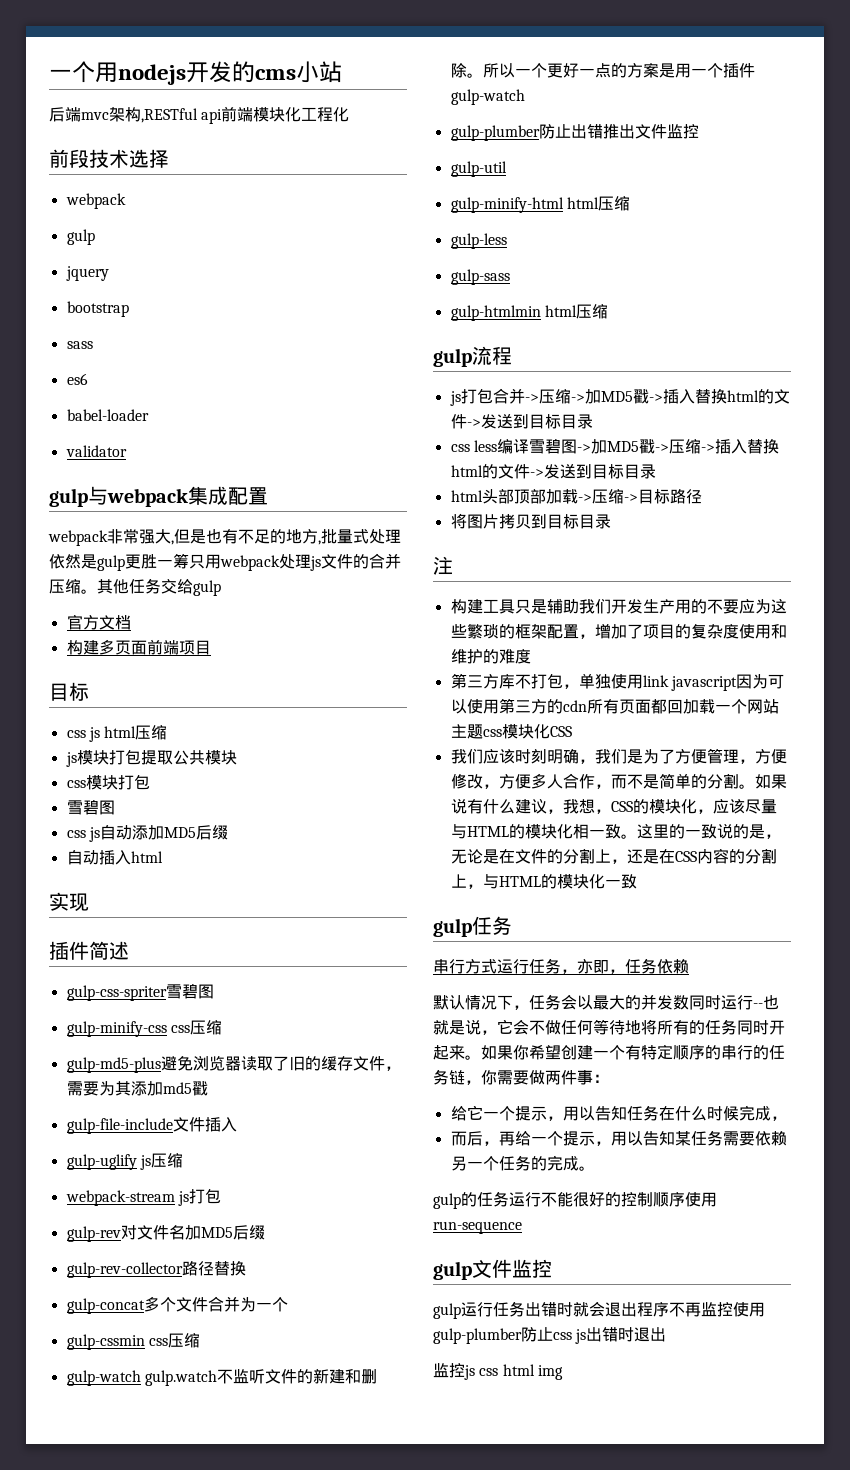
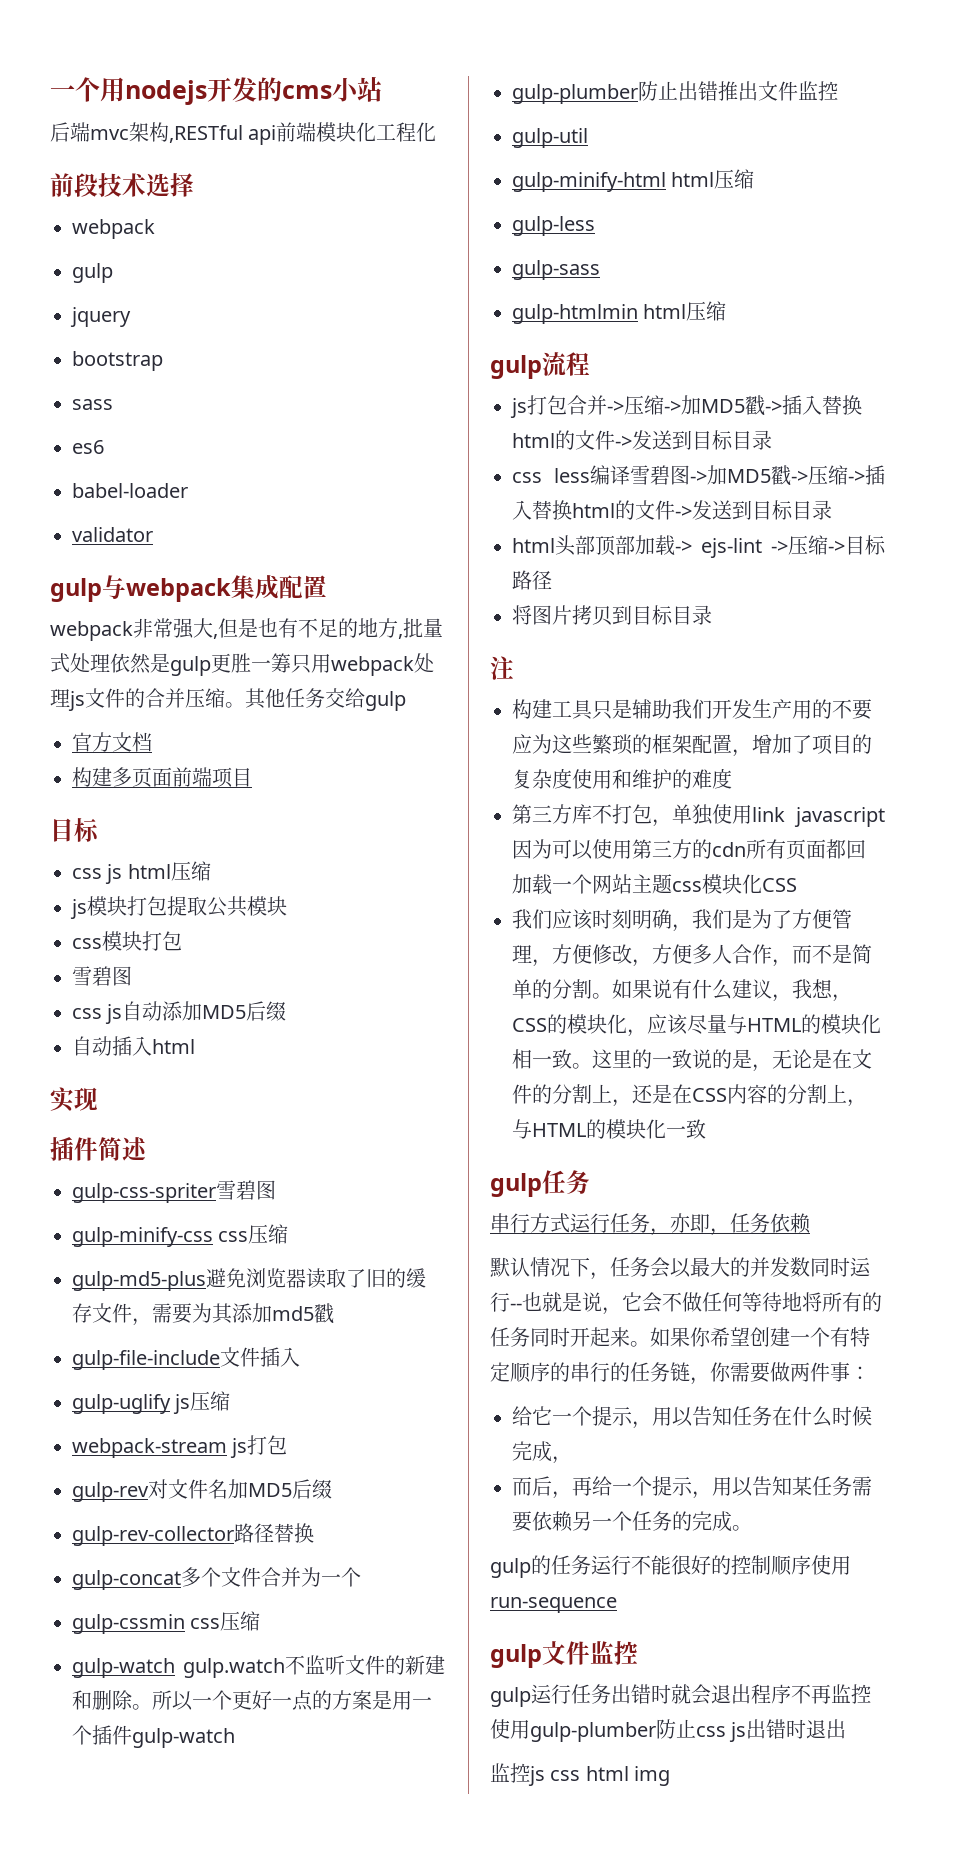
- html头部顶部加载->压缩->目标路径
+ html头部顶部加载-> ejs-lint ->压缩->目标路径

